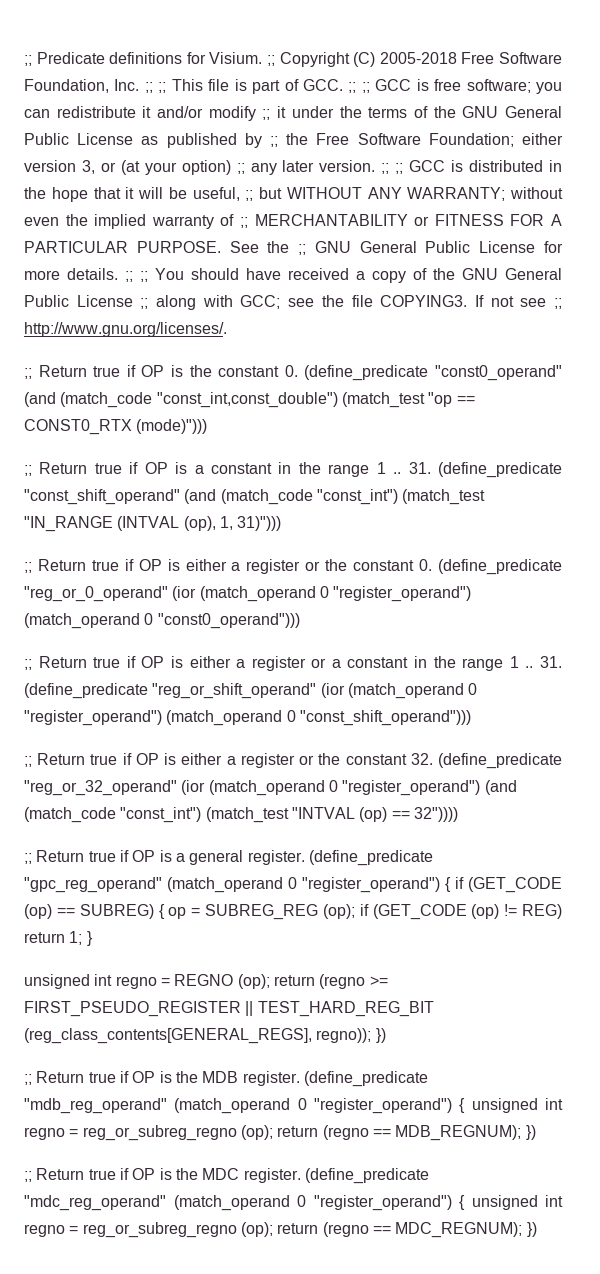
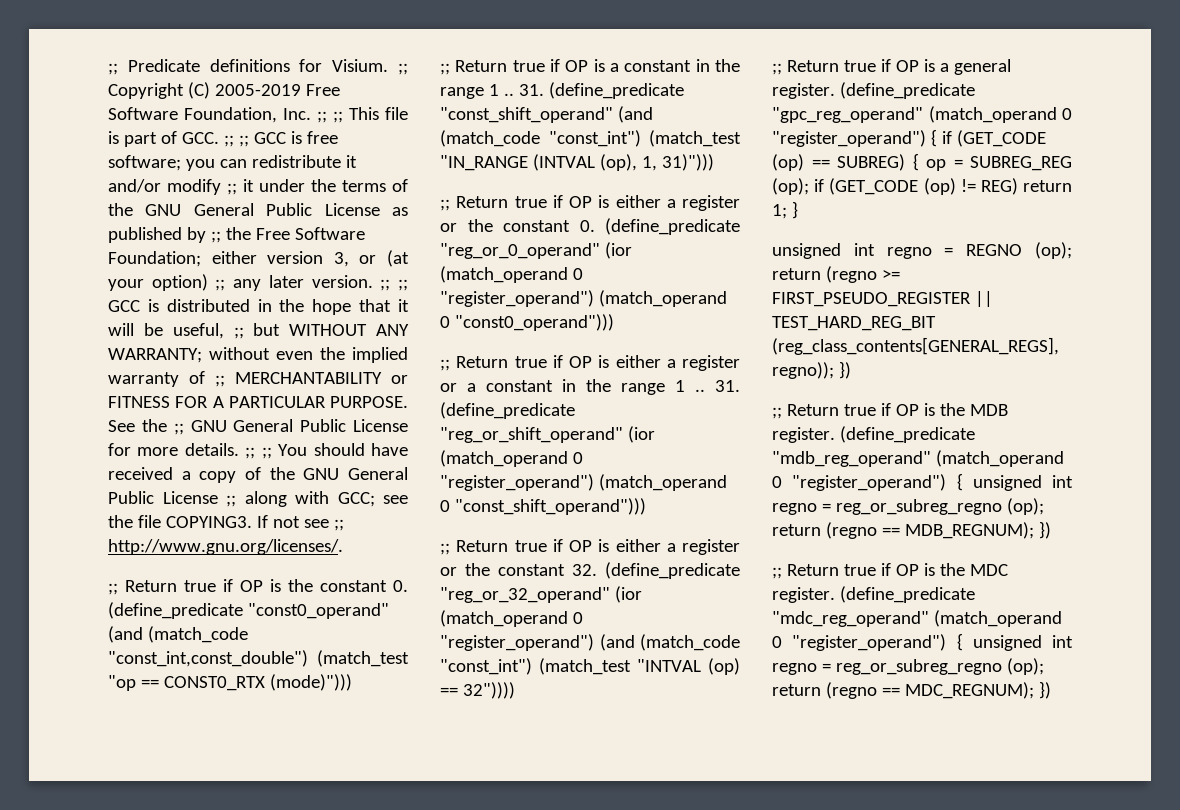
- Copyright (C) 2005-2018 Free Software Foundation, Inc. ;;
+ Copyright (C) 2005-2019 Free Software Foundation, Inc. ;;

